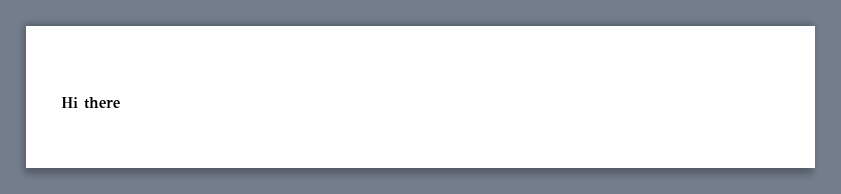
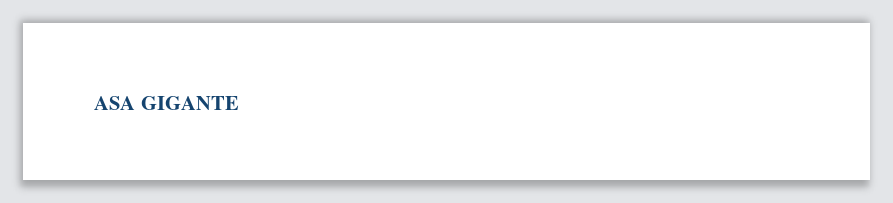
- Hi there
+ ASA GIGANTE

